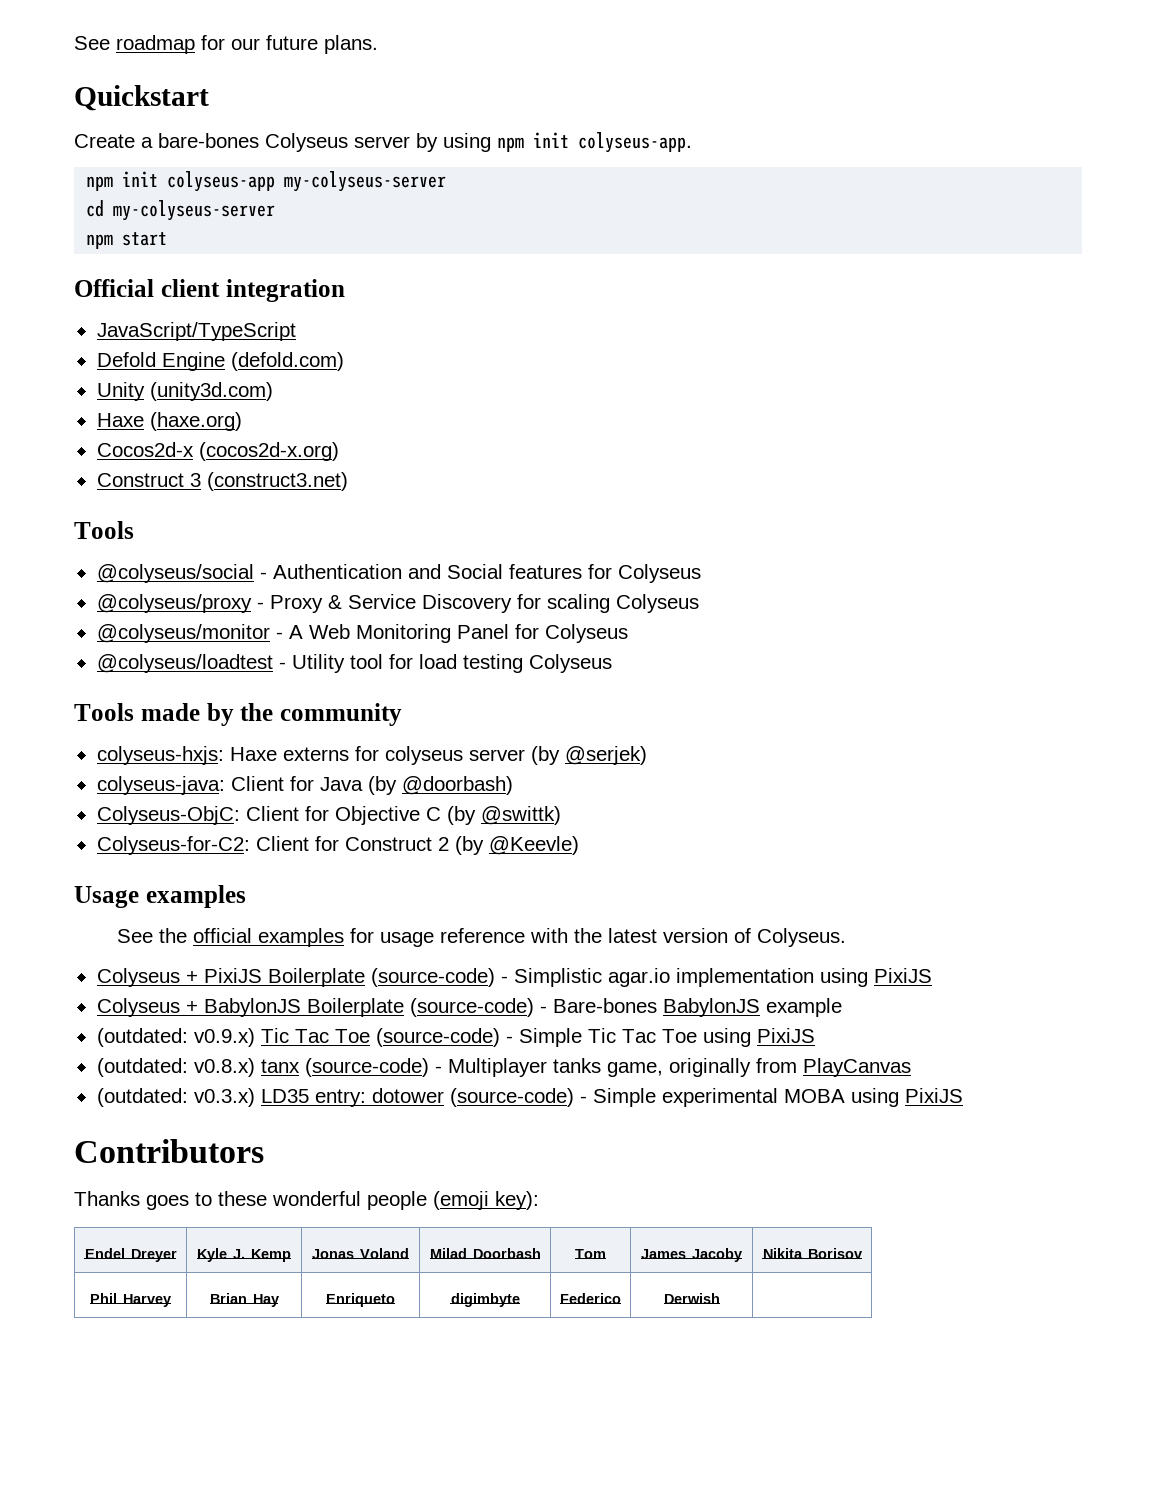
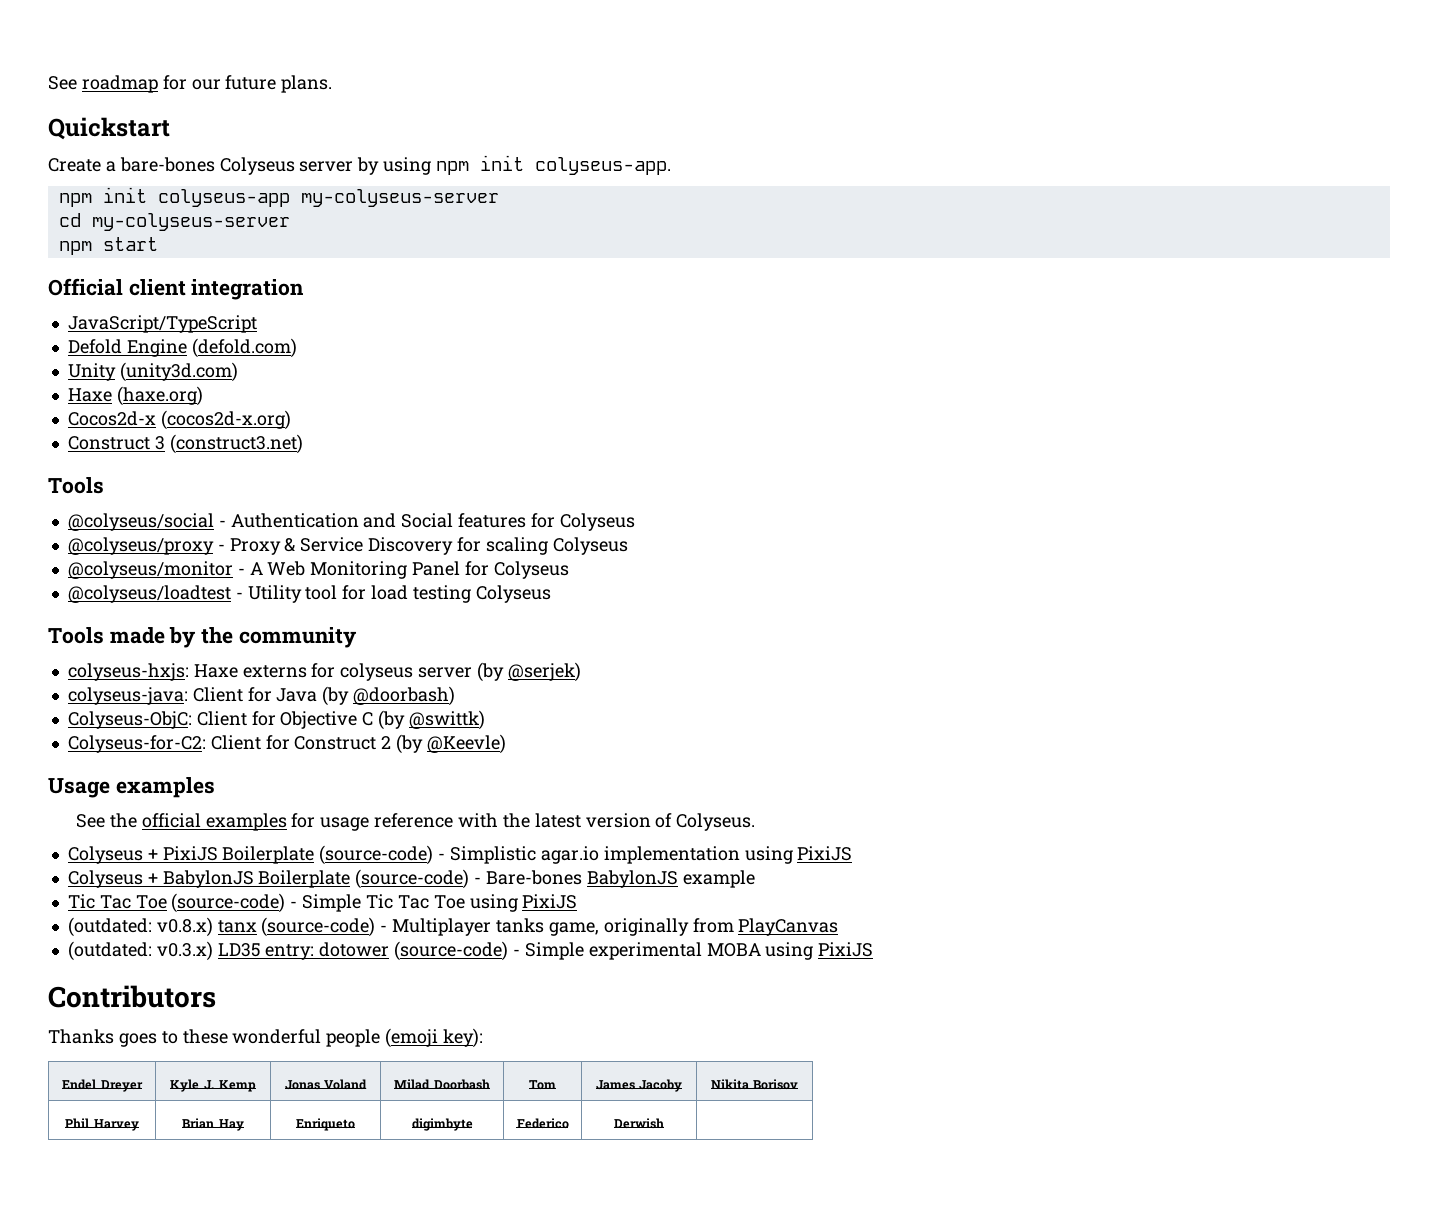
- (outdated: v0.9.x) Tic Tac Toe (source-code) - Simple Tic Tac Toe using PixiJS
+ Tic Tac Toe (source-code) - Simple Tic Tac Toe using PixiJS

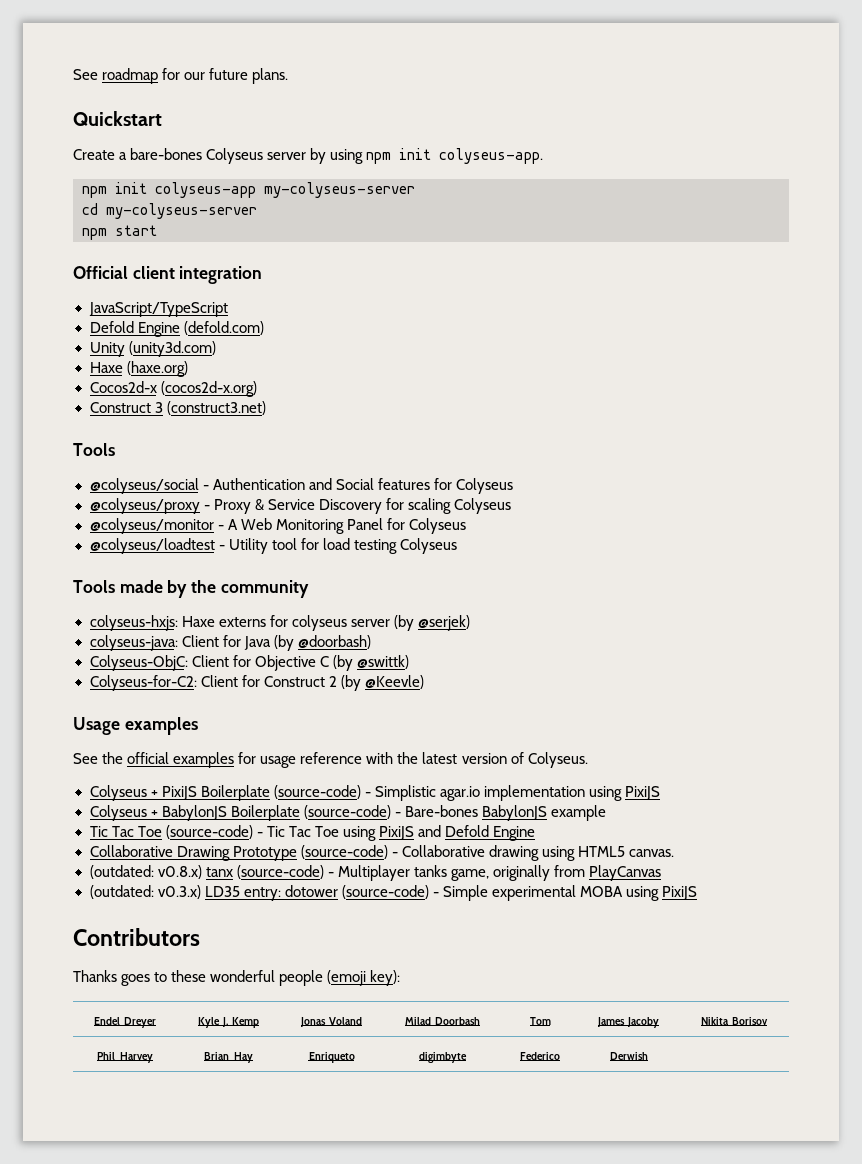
- Tic Tac Toe (source-code) - Simple Tic Tac Toe using PixiJS
+ Tic Tac Toe (source-code) - Tic Tac Toe using PixiJS and Defold Engine
+ Collaborative Drawing Prototype (source-code) - Collaborative drawing using HTML5 canvas.

